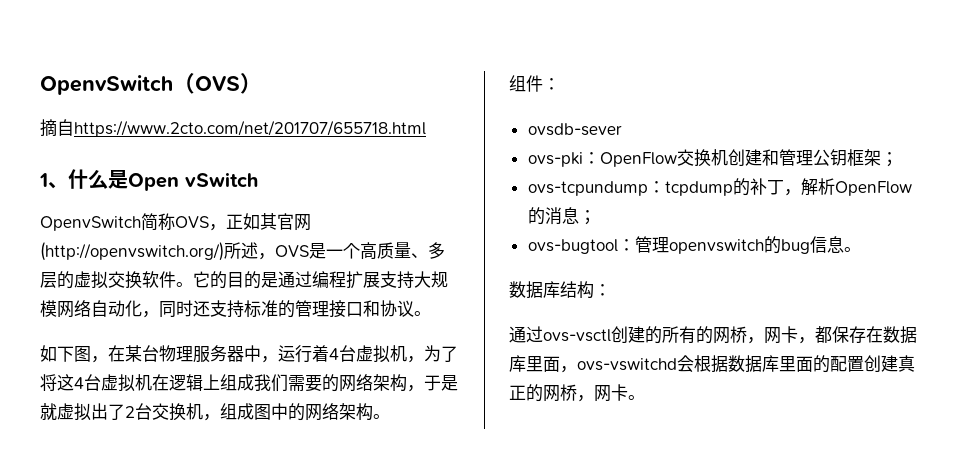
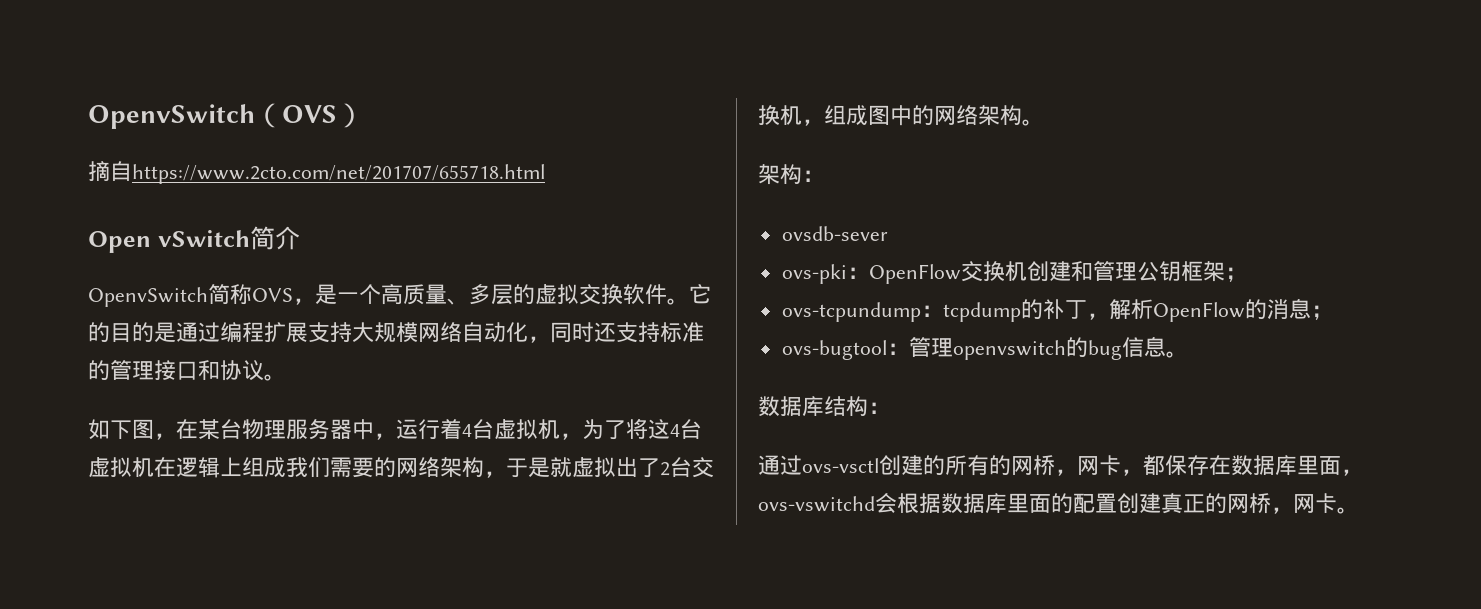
- 1、什么是Open vSwitch
+ Open vSwitch简介
- OpenvSwitch简称OVS，正如其官网(http://openvswitch.org/)所述，OVS是一个高质量、多层的虚拟交换软件。
+ OpenvSwitch简称OVS，是一个高质量、多层的虚拟交换软件。
- 组件：
+ 架构：

